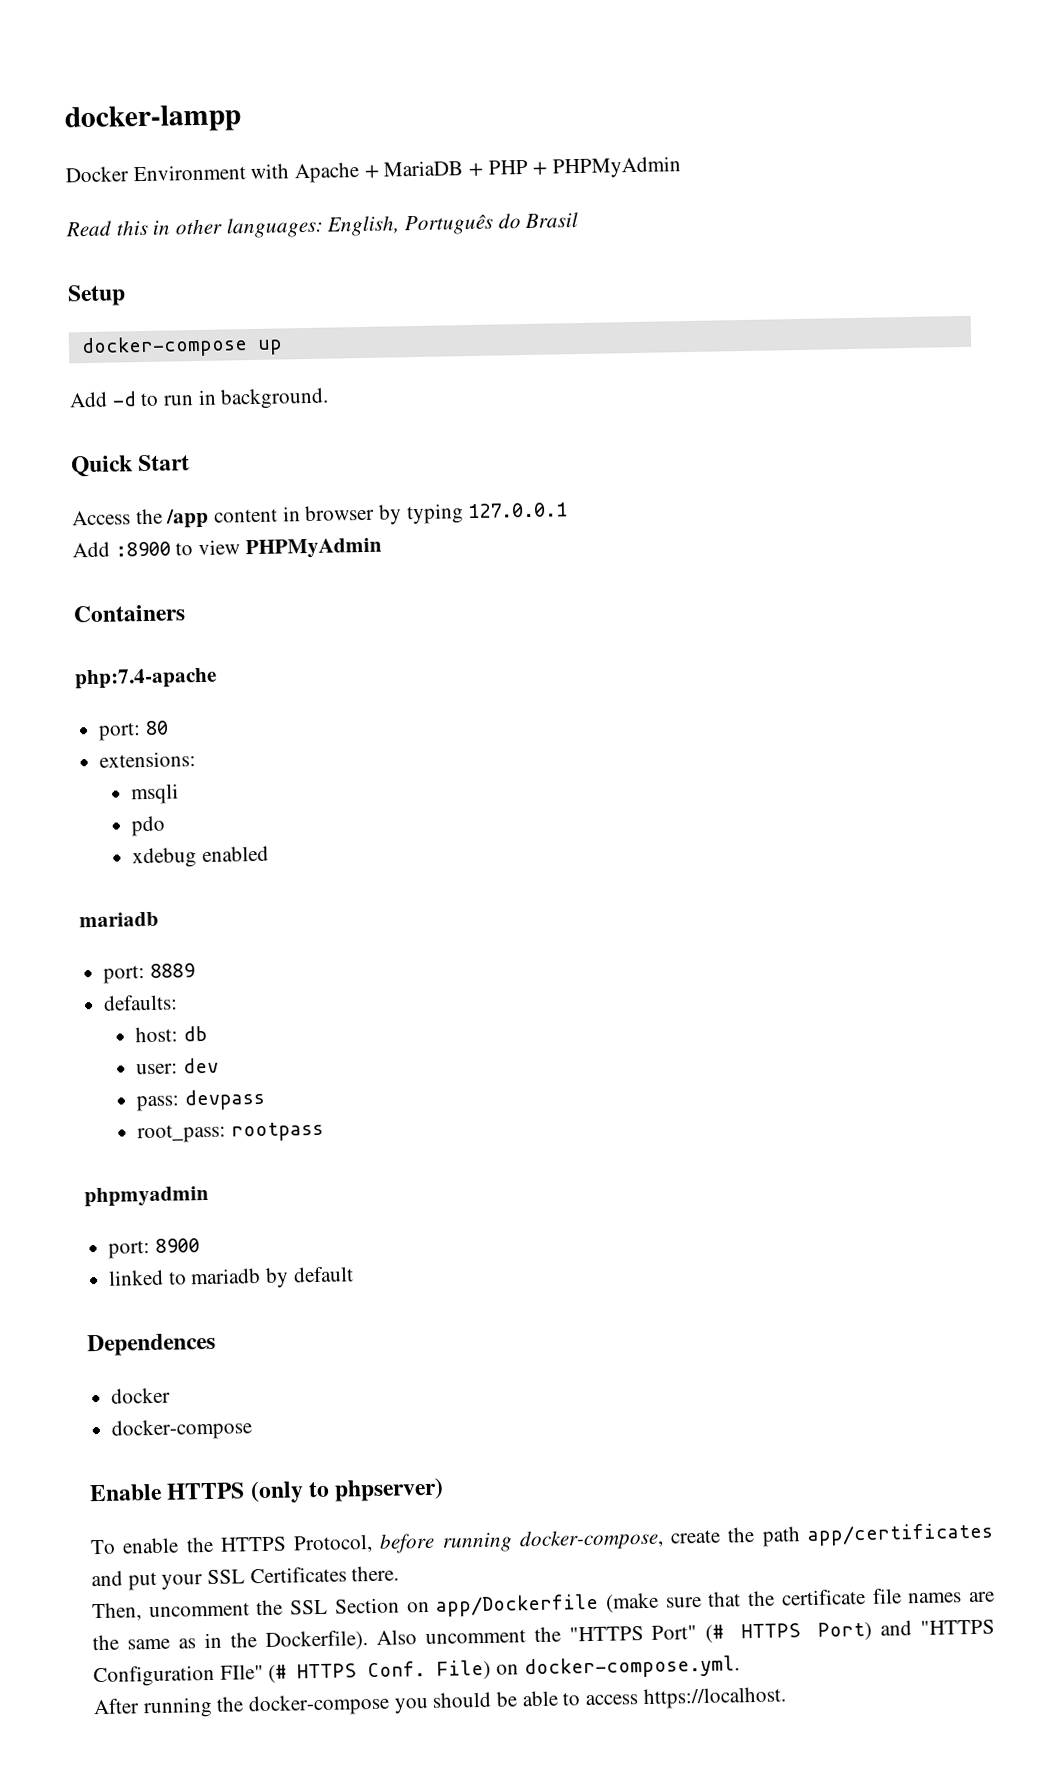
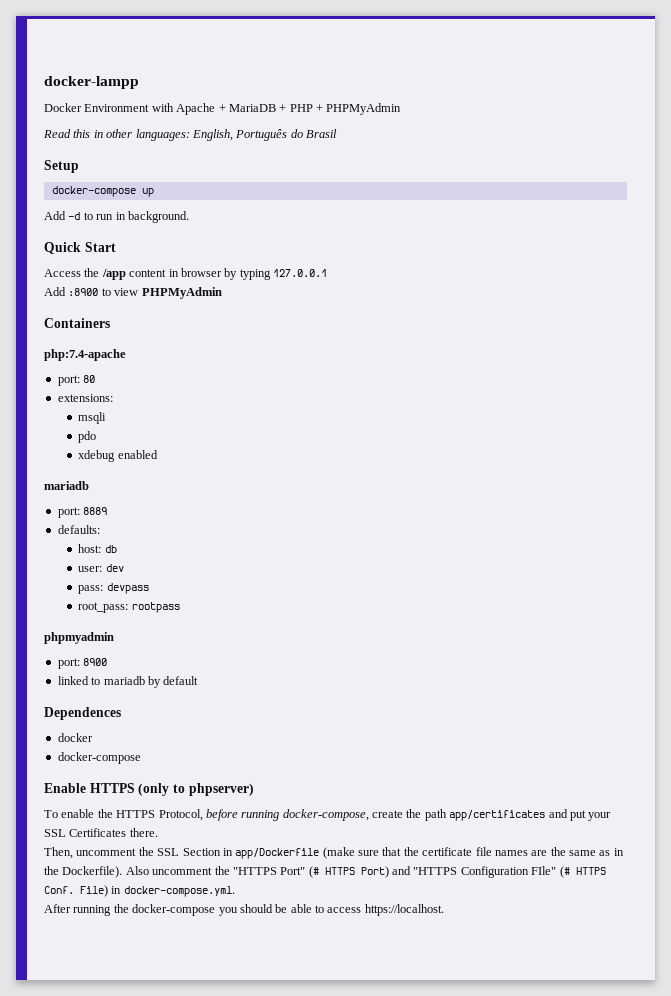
- Then, uncomment the SSL Section on app/Dockerfile (make sure that the certificate file names are the same as in the Dockerfile).
+ Then, uncomment the SSL Section in app/Dockerfile (make sure that the certificate file names are the same as in the Dockerfile).
- File) on docker-compose.yml.
+ File) in docker-compose.yml.

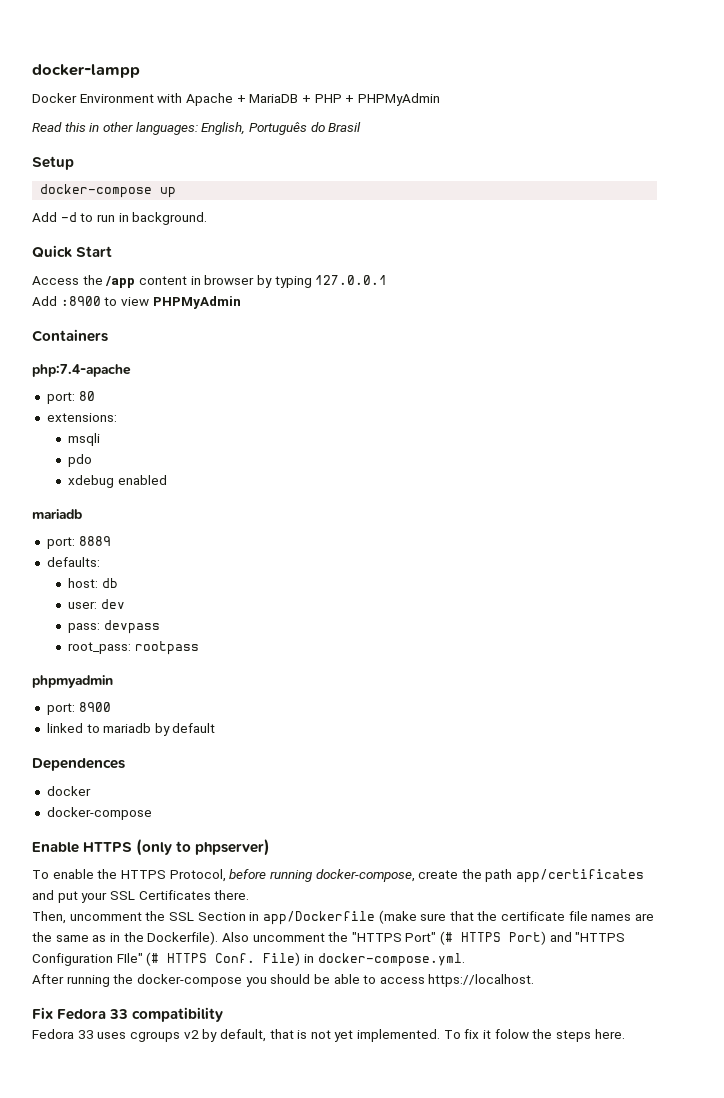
+ Fix Fedora 33 compatibility
+ Fedora 33 uses cgroups v2 by default, that is not yet implemented. To fix it folow the steps here.

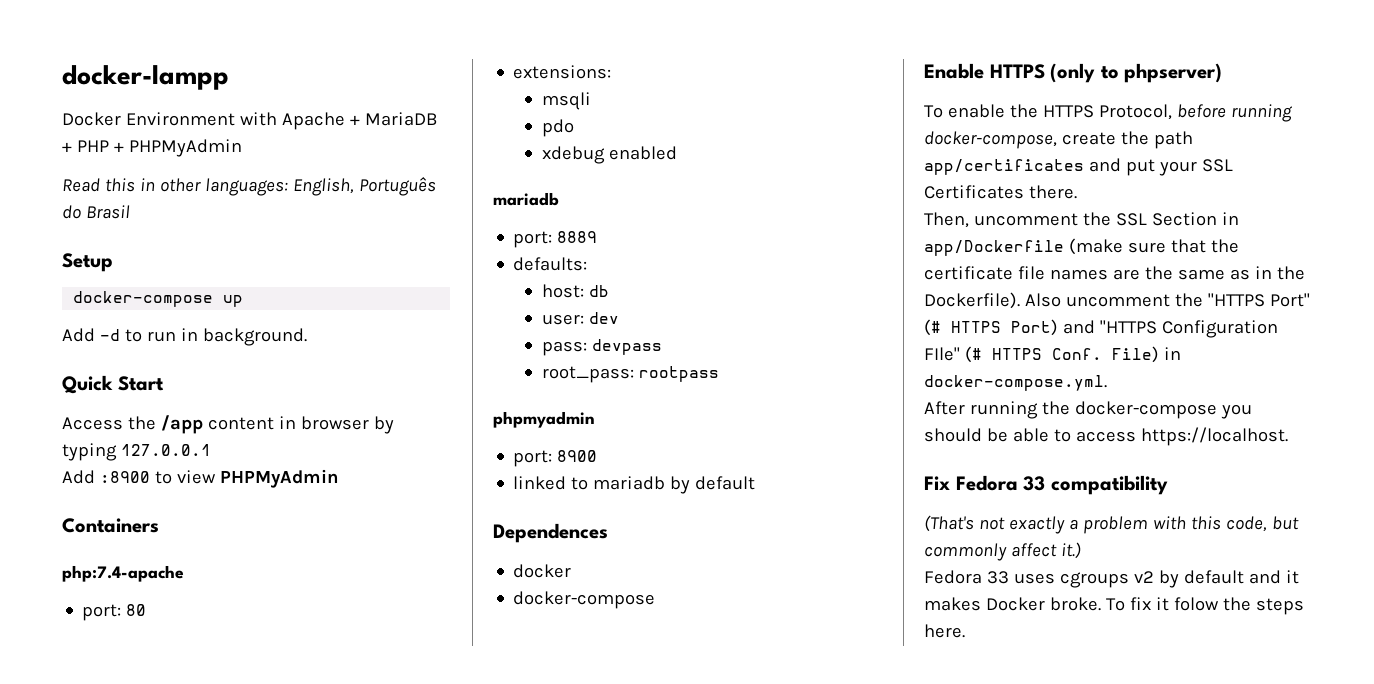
+ (That's not exactly a problem with this code, but commonly affect it.)
- Fedora 33 uses cgroups v2 by default, that is not yet implemented.
+ Fedora 33 uses cgroups v2 by default and it makes Docker broke.

